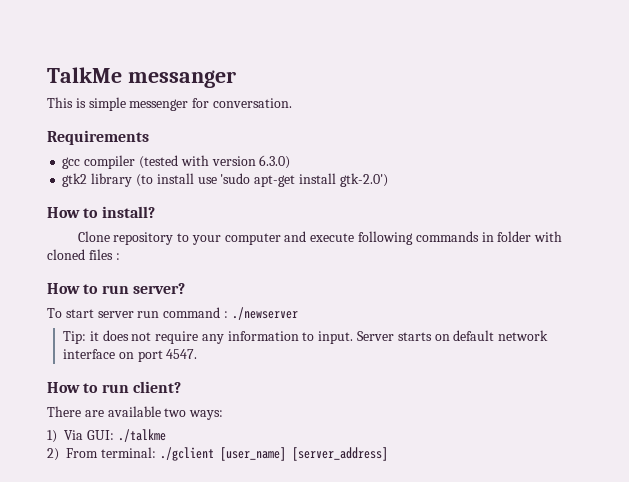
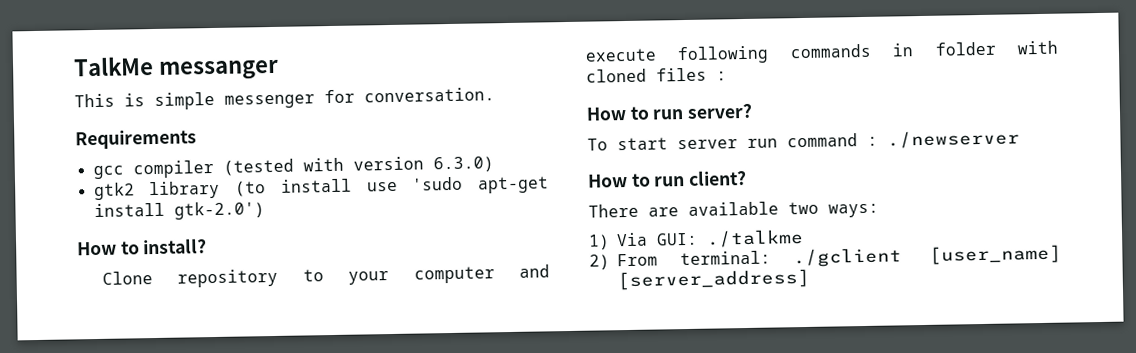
- Tip: it does not require any information to input. Server starts on default network interface on port 4547.

